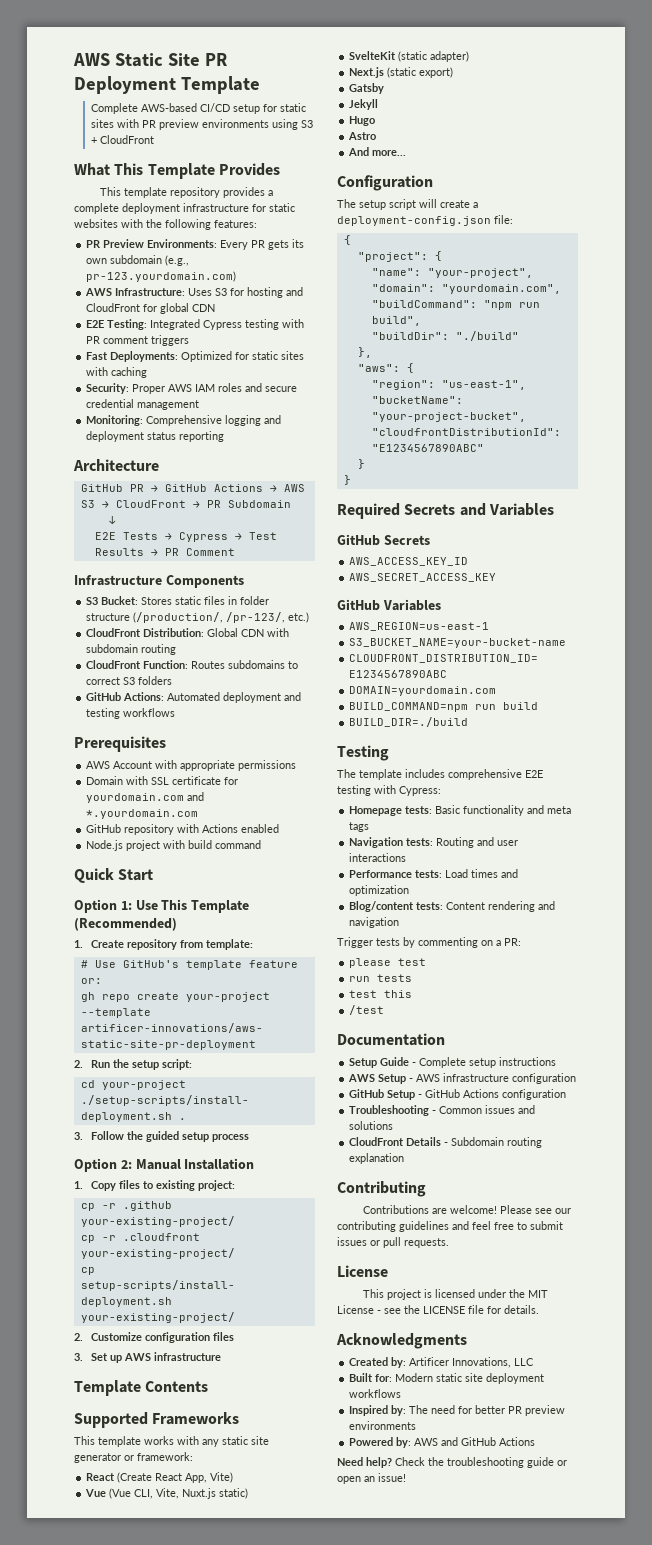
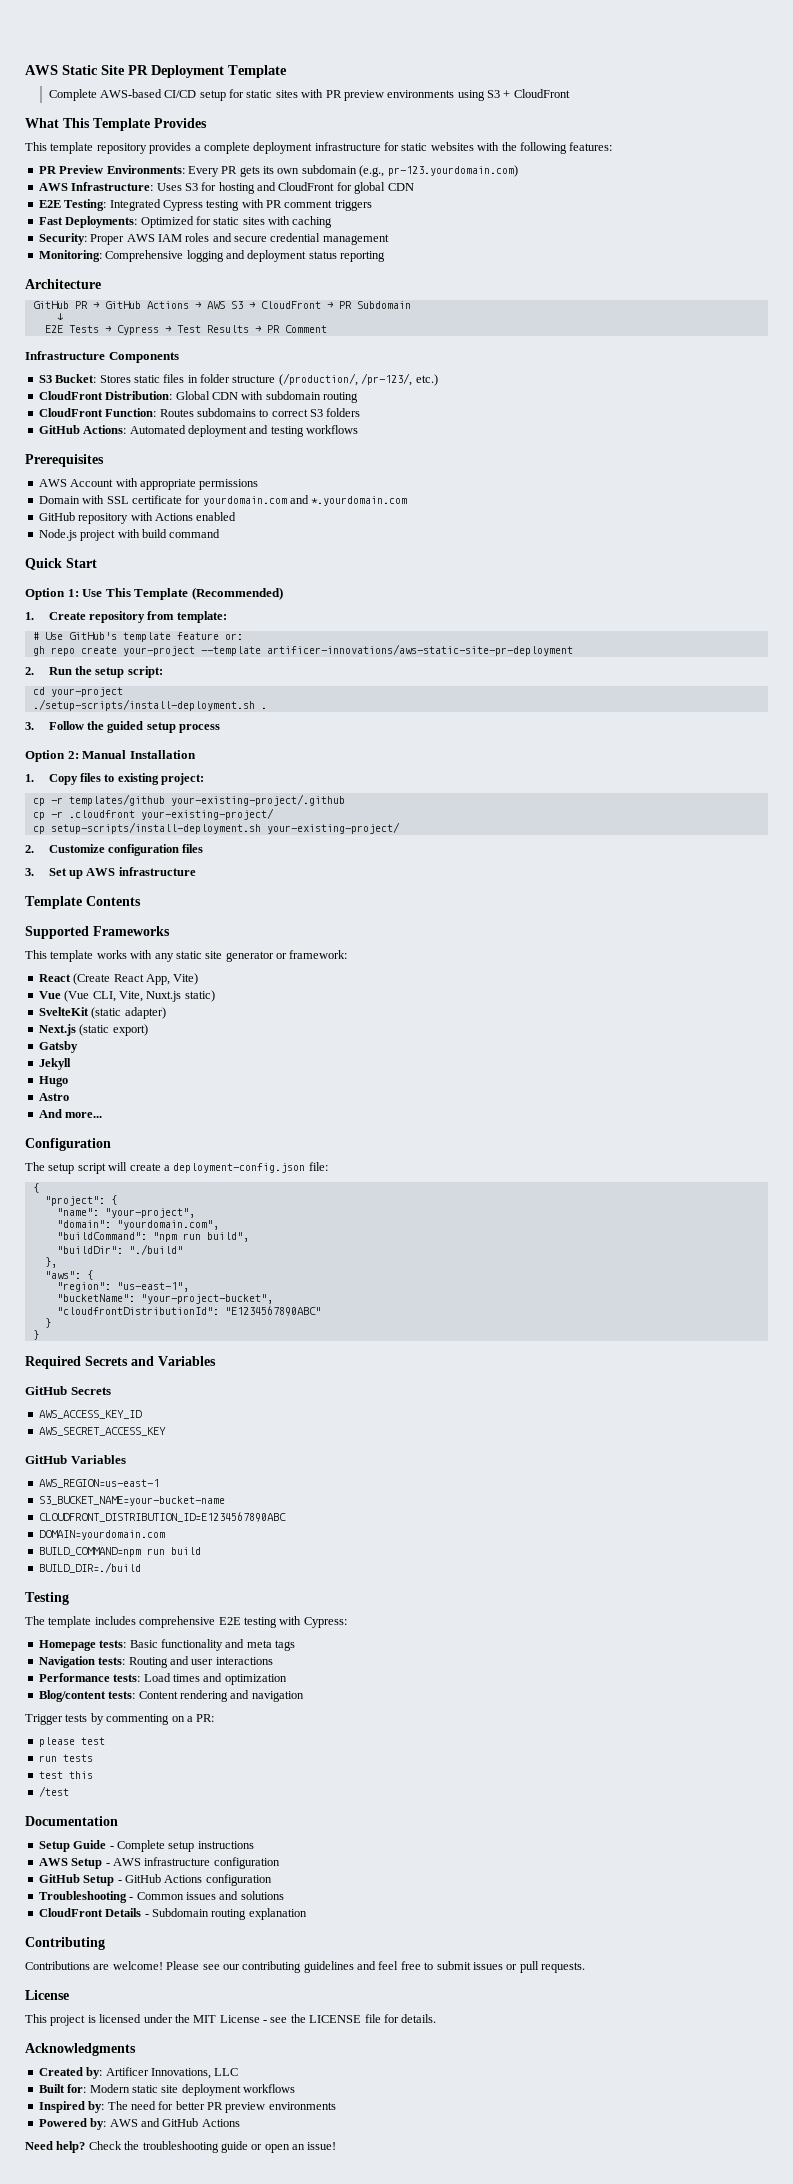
- cp -r .github your-existing-project/
+ cp -r templates/github your-existing-project/.github

